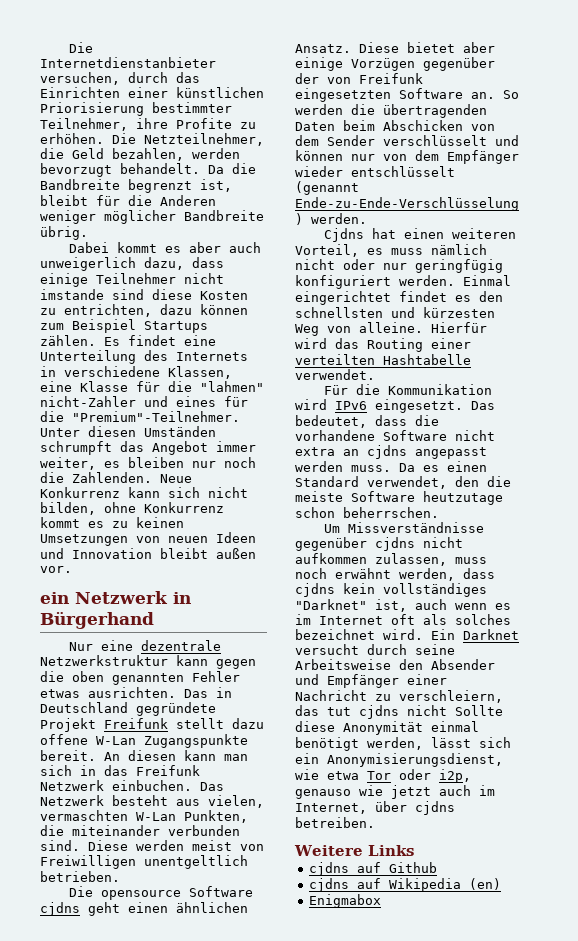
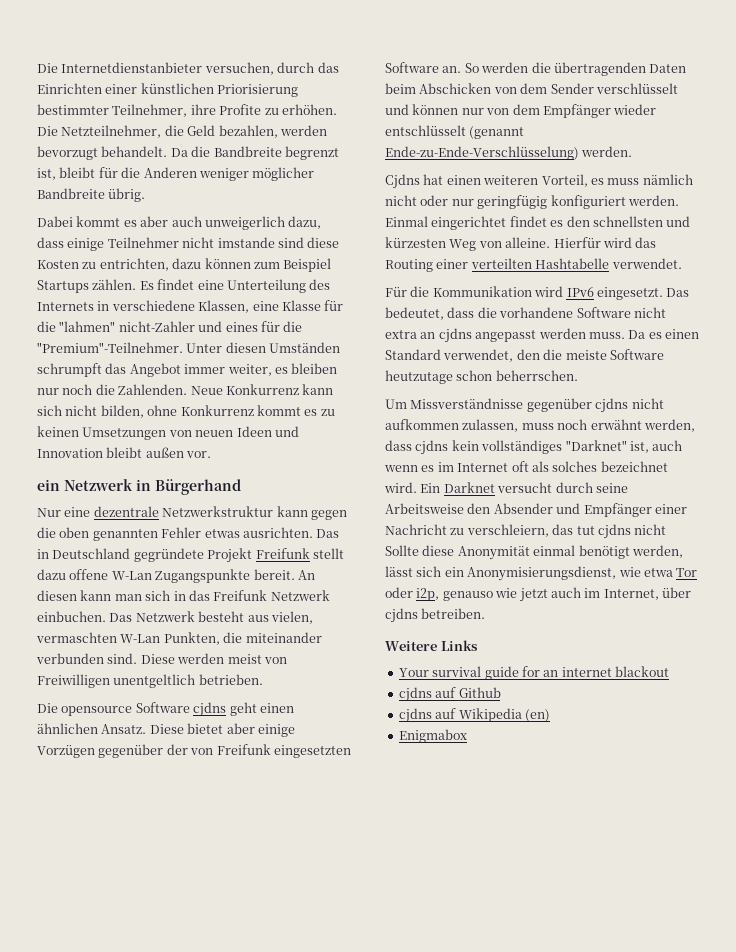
+ Your survival guide for an internet blackout

